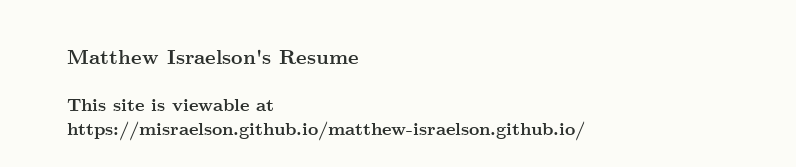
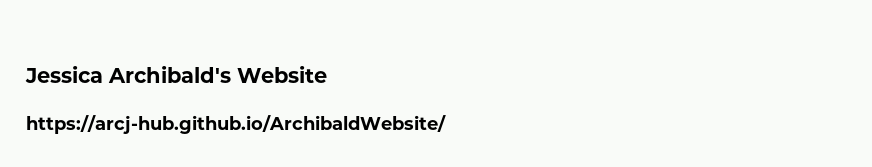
- Matthew Israelson's Resume
- This site is viewable at https://misraelson.github.io/matthew-israelson.github.io/
+ Jessica Archibald's Website
+ https://arcj-hub.github.io/ArchibaldWebsite/

